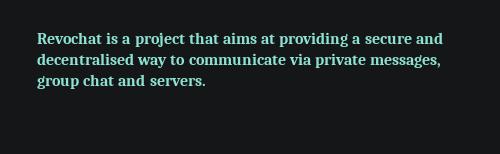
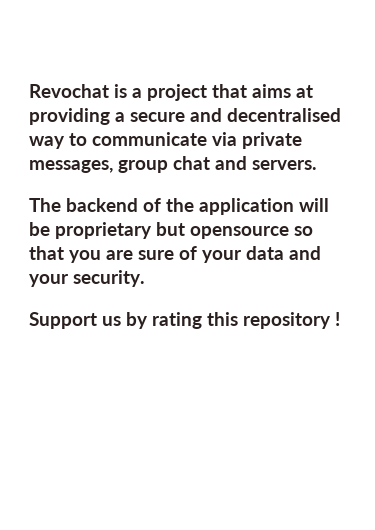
+ The backend of the application will be proprietary but opensource so that you are sure of your data and your security.
+ Support us by rating this repository !

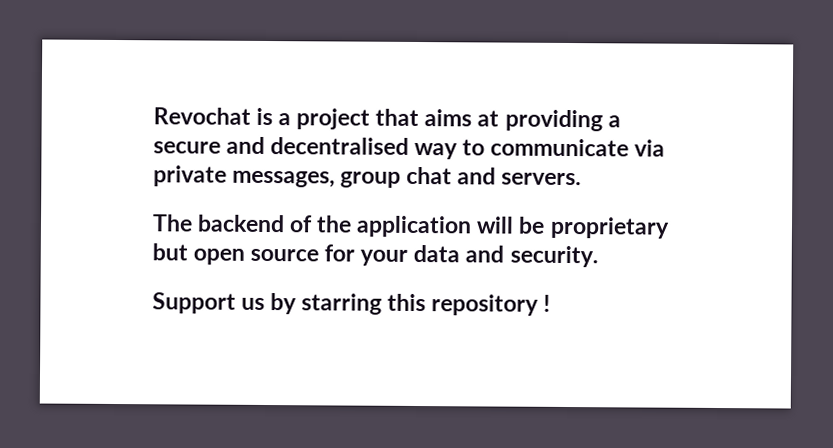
- The backend of the application will be proprietary but opensource so that you are sure of your data and your security.
+ The backend of the application will be proprietary but open source for your data and security.
- Support us by rating this repository !
+ Support us by starring this repository !

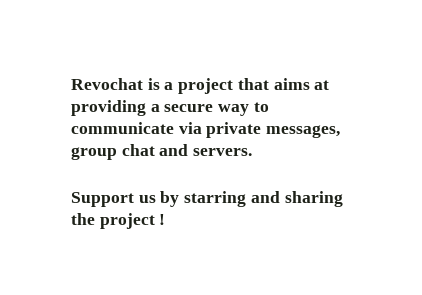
- Revochat is a project that aims at providing a secure and decentralised way to communicate via private messages, group chat and servers.
+ Revochat is a project that aims at providing a secure way to communicate via private messages, group chat and servers.
- The backend of the application will be proprietary but open source for your data and security.
- Support us by starring this repository !
+ Support us by starring and sharing the project !

